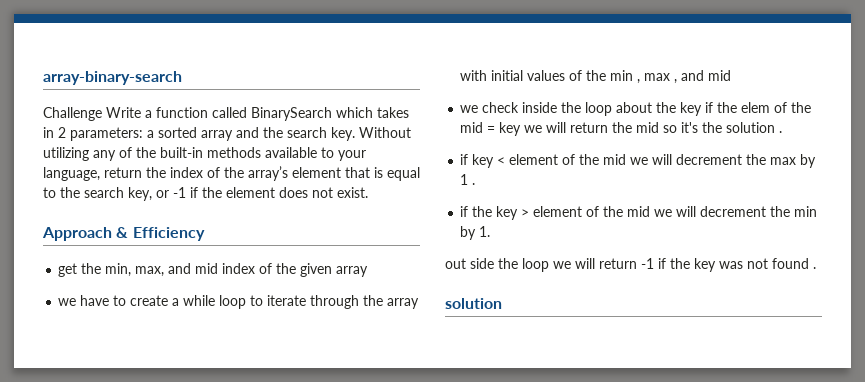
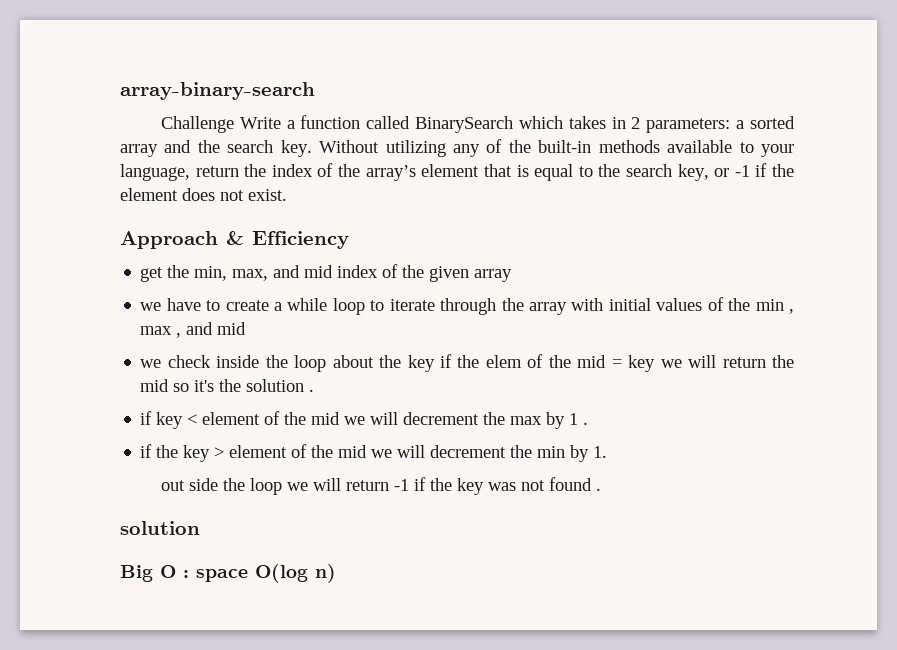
+ Big O : space O(log n)

